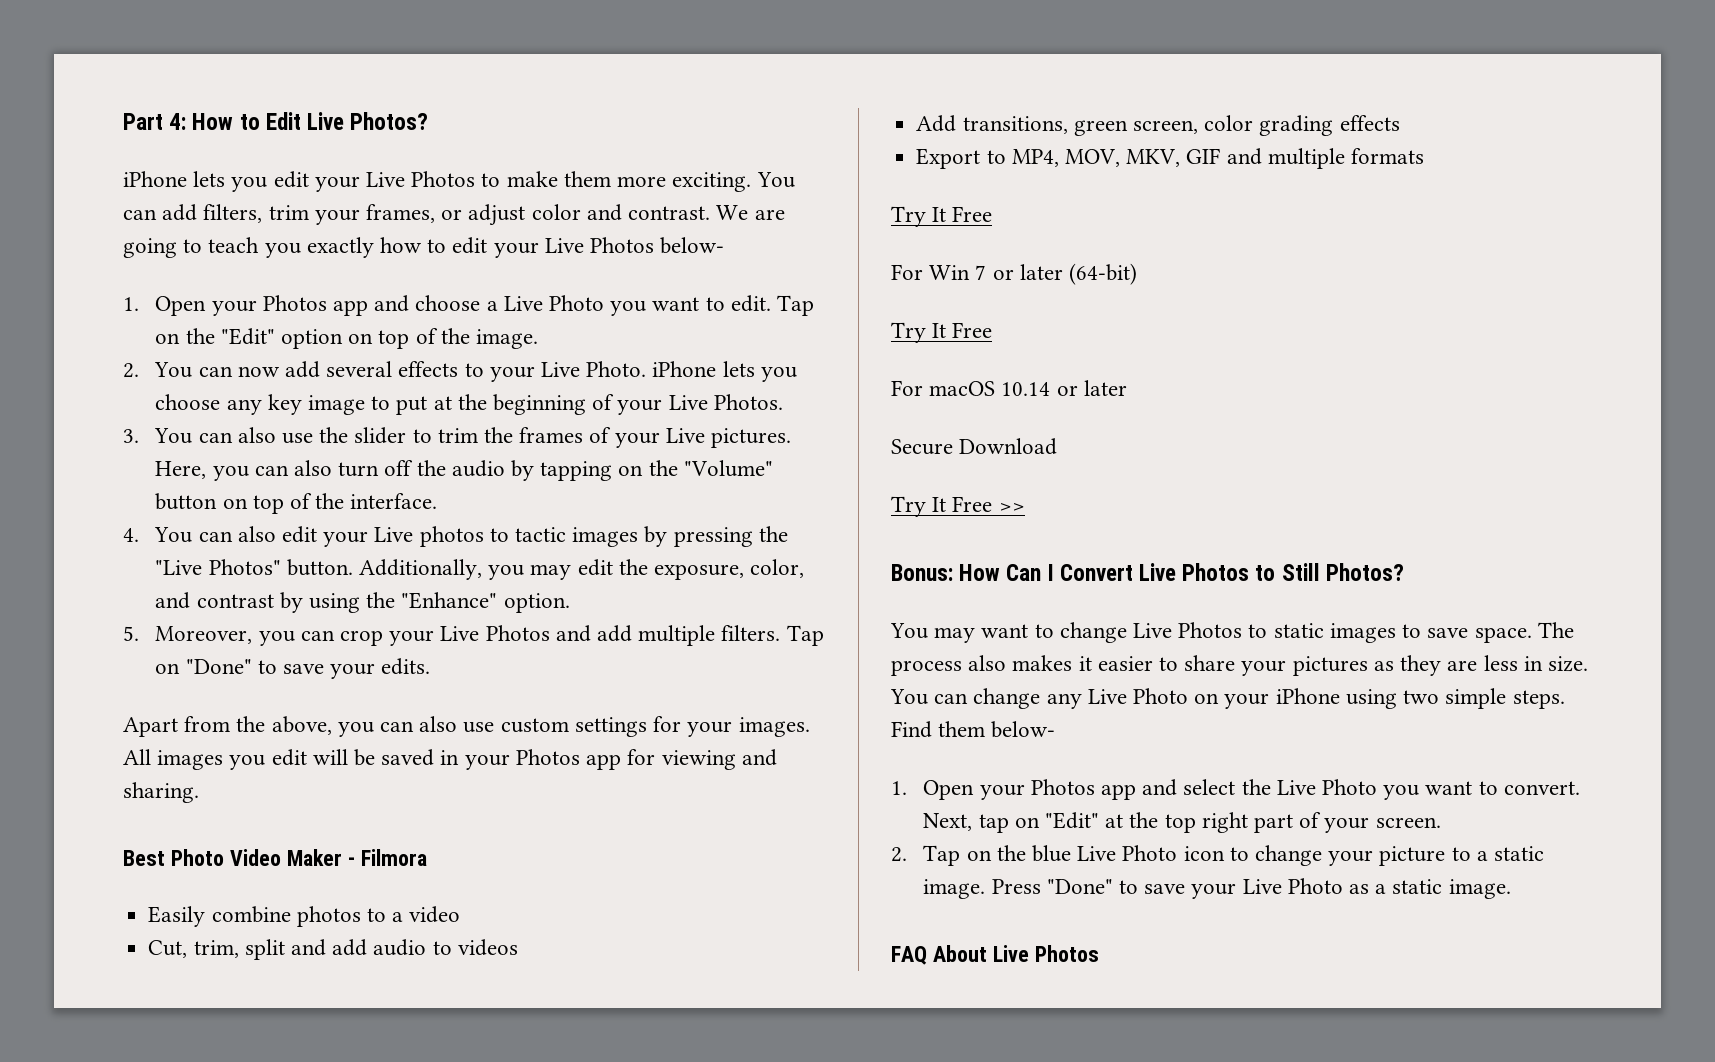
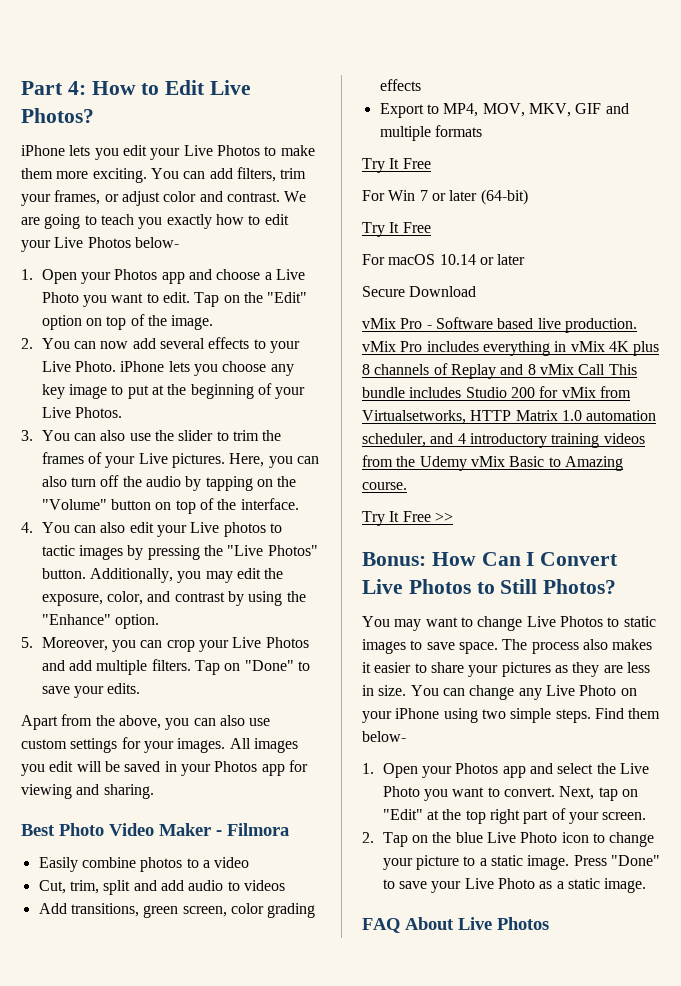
+ vMix Pro - Software based live production. vMix Pro includes everything in vMix 4K plus 8 channels of Replay and 8 vMix Call This bundle includes Studio 200 for vMix from Virtualsetworks, HTTP Matrix 1.0 automation scheduler, and 4 introductory training videos from the Udemy vMix Basic to Amazing course.

